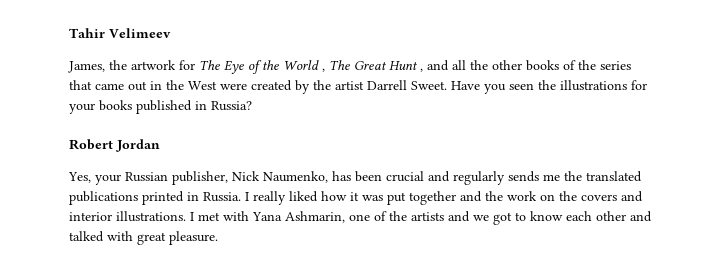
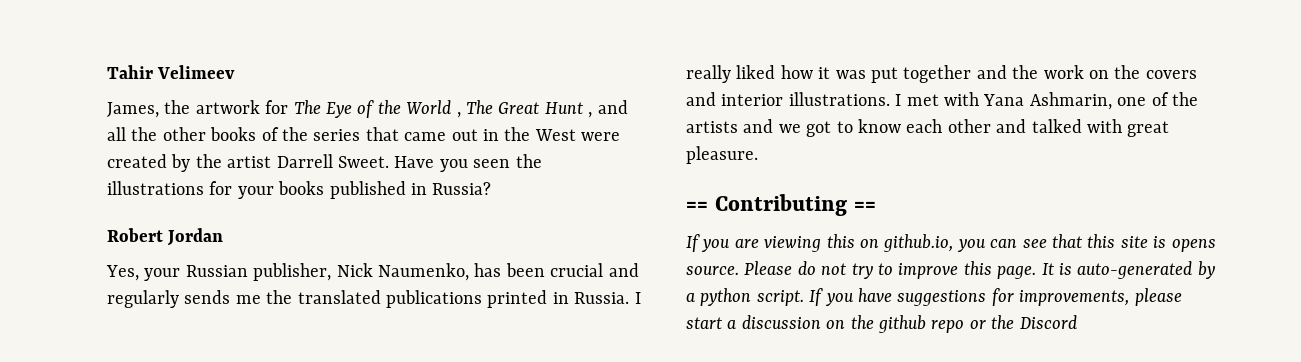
+ == Contributing ==
+ If you are viewing this on github.io, you can see that this site is opens source. Please do not try to improve this page. It is auto-generated by a python script. If you have suggestions for improvements, please start a discussion on the github repo or the Discord

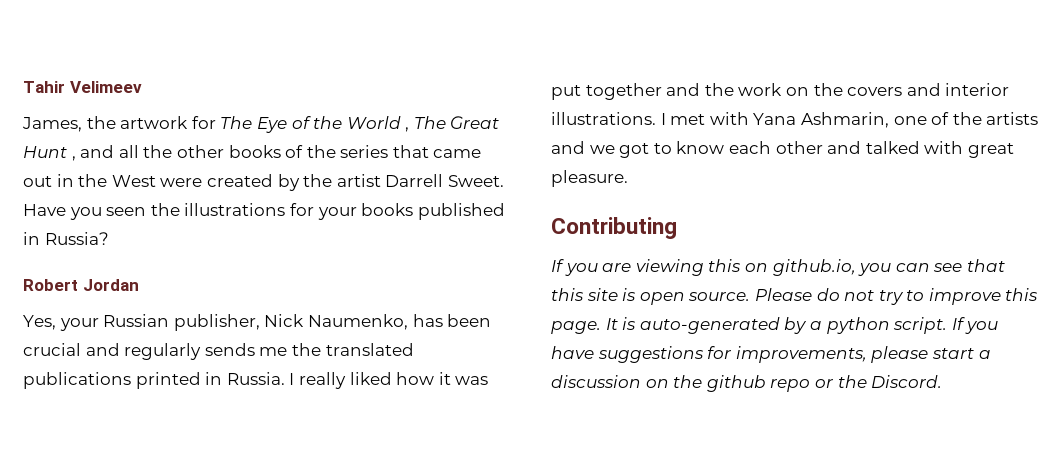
- == Contributing ==
+ Contributing
- If you are viewing this on github.io, you can see that this site is opens source.
+ If you are viewing this on github.io, you can see that this site is open source.
- If you have suggestions for improvements, please start a discussion on the github repo or the Discord
+ If you have suggestions for improvements, please start a discussion on the github repo or the Discord.

